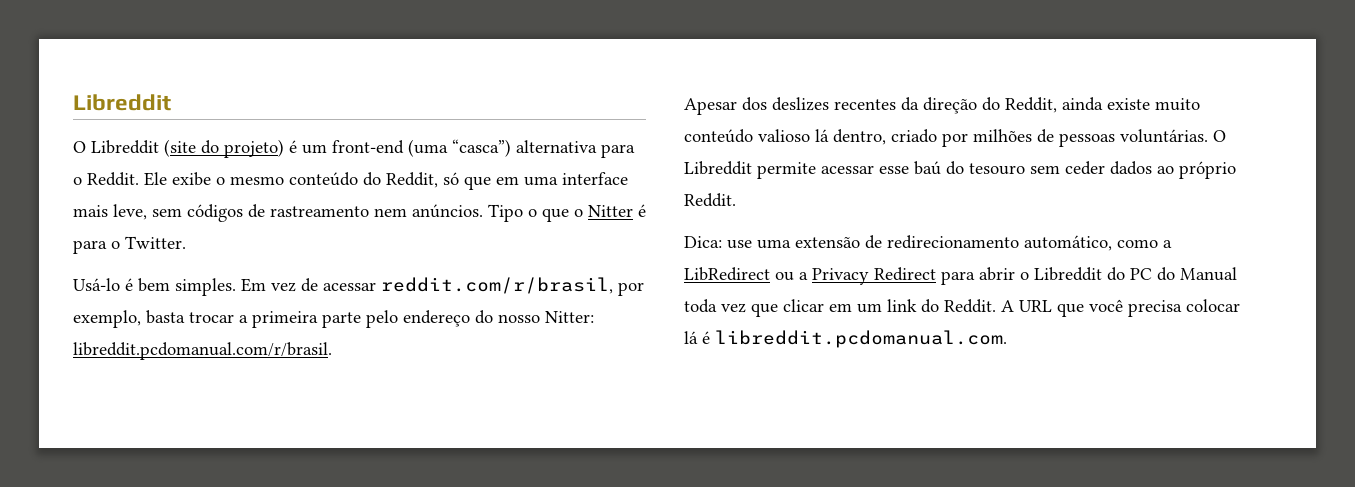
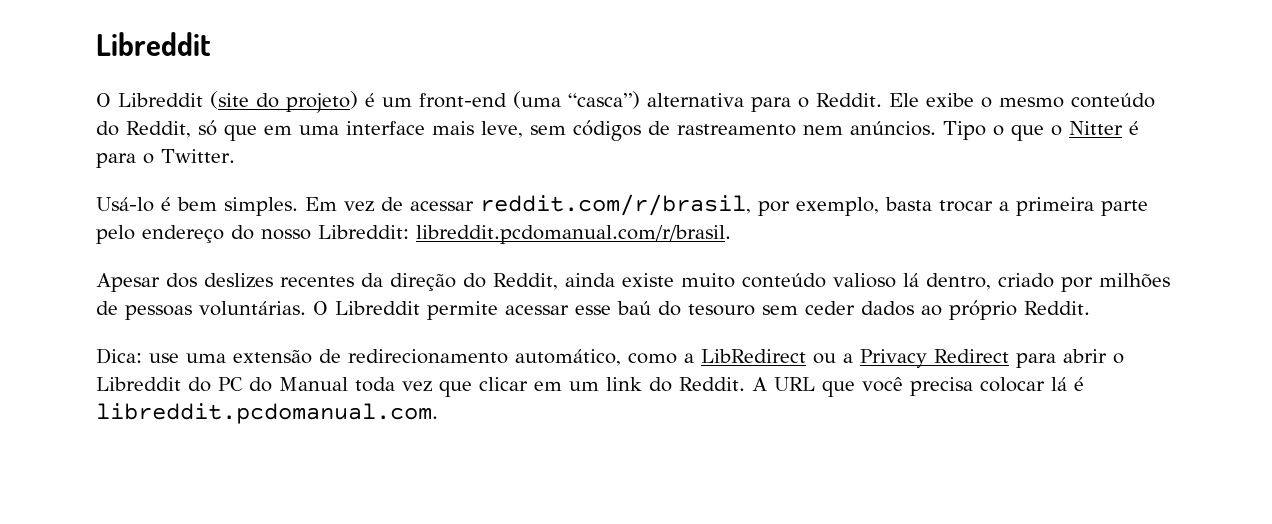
- Em vez de acessar reddit.com/r/brasil, por exemplo, basta trocar a primeira parte pelo endereço do nosso Nitter: libreddit.pcdomanual.com/r/brasil.
+ Em vez de acessar reddit.com/r/brasil, por exemplo, basta trocar a primeira parte pelo endereço do nosso Libreddit: libreddit.pcdomanual.com/r/brasil.

